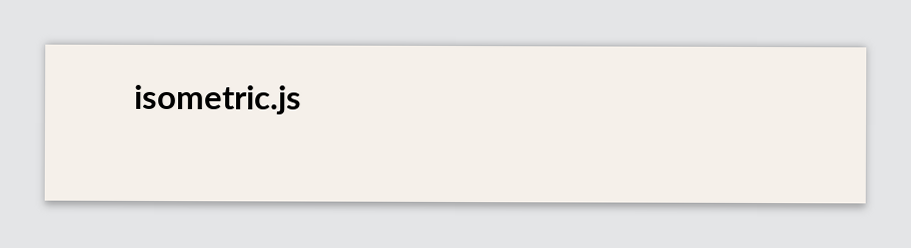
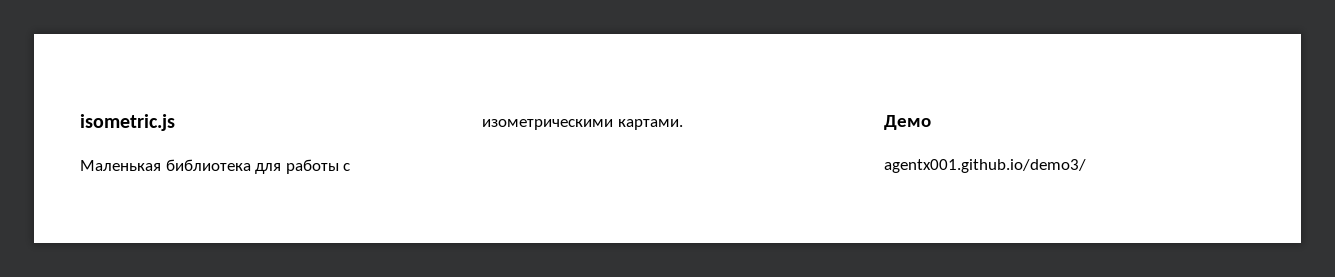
+ Маленькая библиотека для работы с изометрическими картами.
+ Демо
+ agentx001.github.io/demo3/

